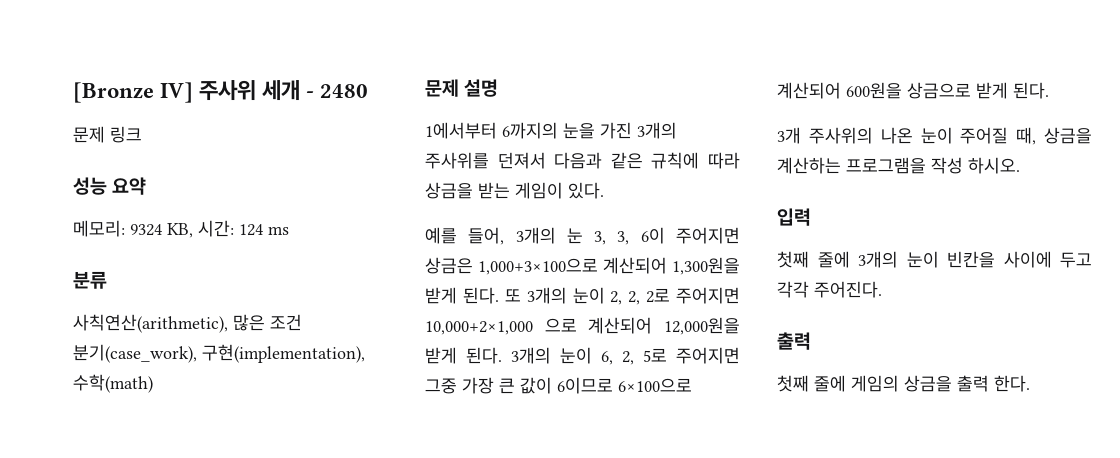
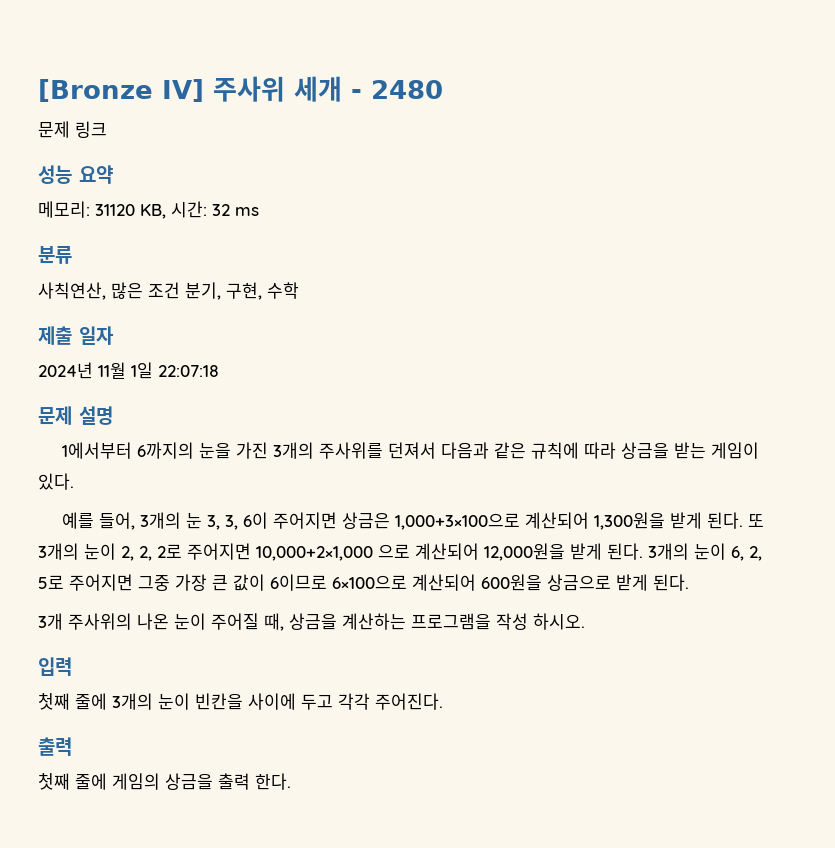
- 메모리: 9324 KB, 시간: 124 ms
+ 메모리: 31120 KB, 시간: 32 ms
- 사칙연산(arithmetic), 많은 조건 분기(case_work), 구현(implementation), 수학(math)
+ 사칙연산, 많은 조건 분기, 구현, 수학
+ 제출 일자
+ 2024년 11월 1일 22:07:18

